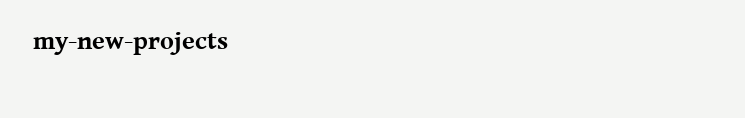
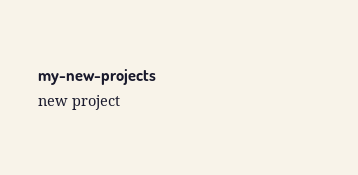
+ new project

